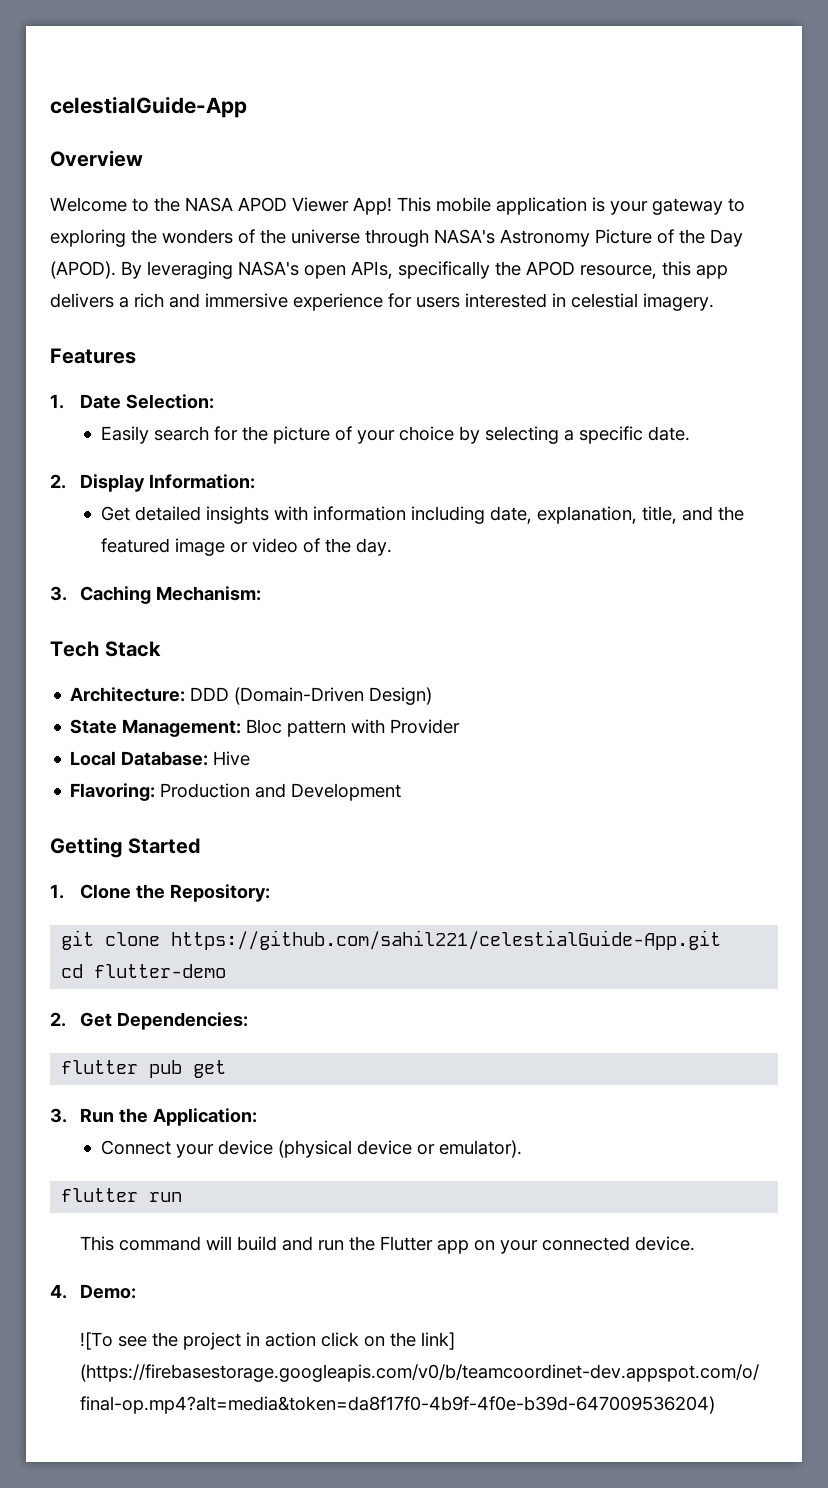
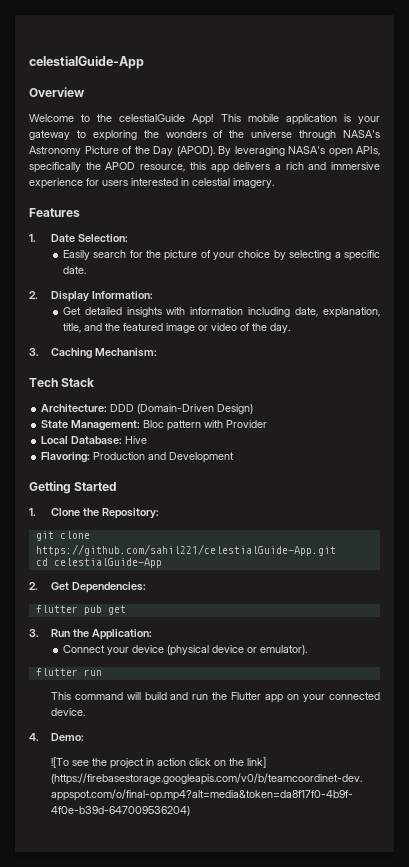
- Welcome to the NASA APOD Viewer App!
+ Welcome to the celestialGuide App!
- cd flutter-demo
+ cd celestialGuide-App

